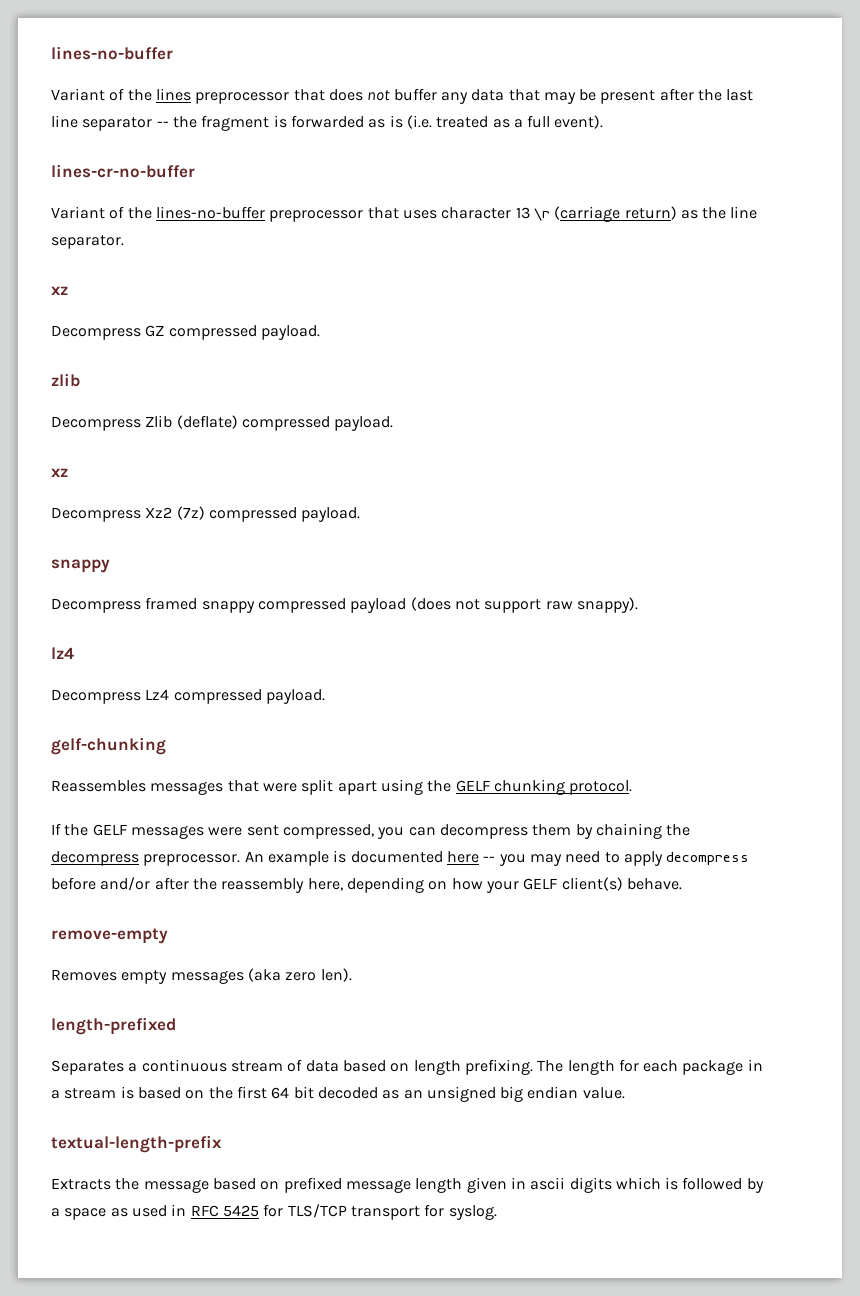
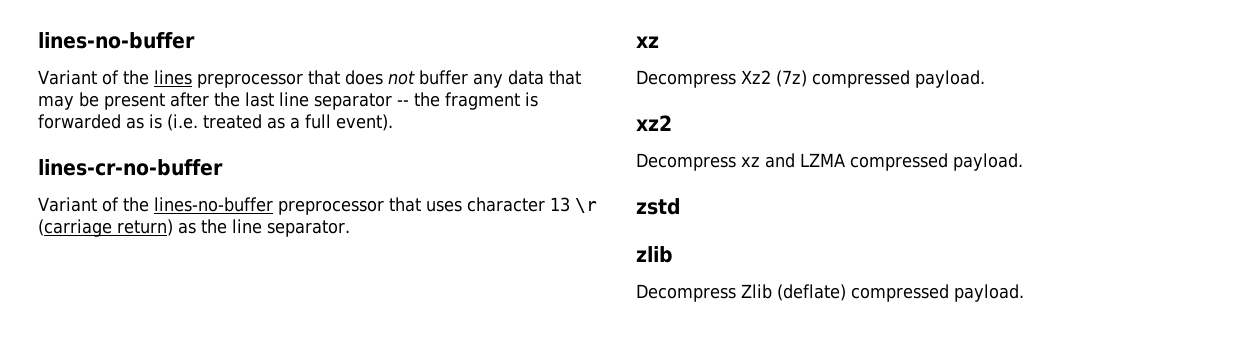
- Decompress GZ compressed payload.
+ Decompress Xz2 (7z) compressed payload.
+ xz2
+ Decompress xz and LZMA compressed payload.
+ zstd
  Decompress Zlib (deflate) compressed payload.
- xz
- Decompress Xz2 (7z) compressed payload.
- snappy
- Decompress framed snappy compressed payload (does not support raw snappy).
- lz4
- Decompress Lz4 compressed payload.
- gelf-chunking
- Reassembles messages that were split apart using the GELF chunking protocol.
- If the GELF messages were sent compressed, you can decompress them by chaining the decompress preprocessor. An example is documented here -- you may need to apply decompress before and/or after the reassembly here, depending on how your GELF client(s) behave.
- remove-empty
- Removes empty messages (aka zero len).
- length-prefixed
- Separates a continuous stream of data based on length prefixing. The length for each package in a stream is based on the first 64 bit decoded as an unsigned big endian value.
- textual-length-prefix
- Extracts the message based on prefixed message length given in ascii digits which is followed by a space as used in RFC 5425 for TLS/TCP transport for syslog.

